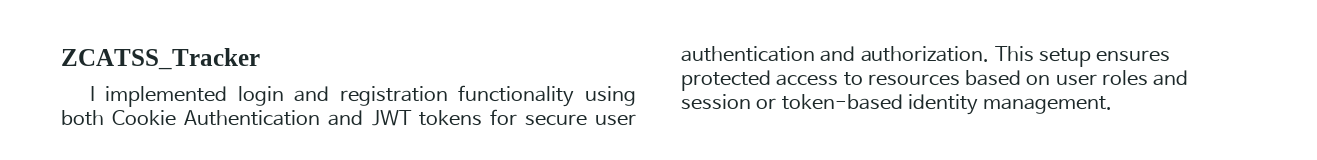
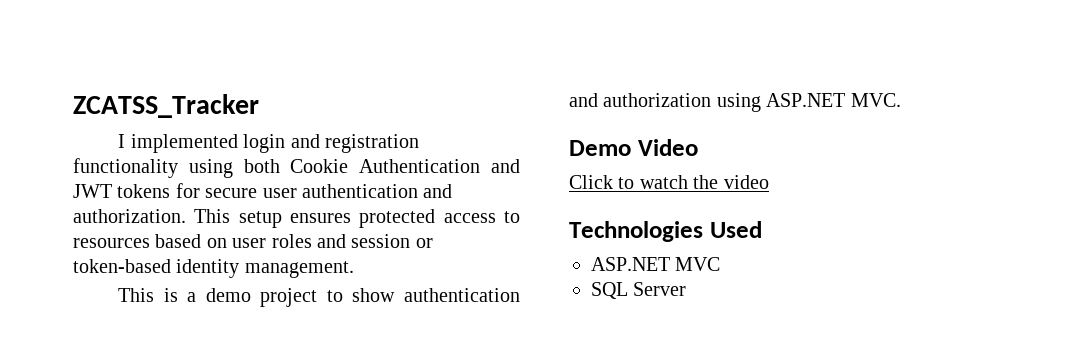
+ This is a demo project to show authentication and authorization using ASP.NET MVC.
+ Demo Video
+ Click to watch the video
+ Technologies Used
+ ASP.NET MVC
+ SQL Server

